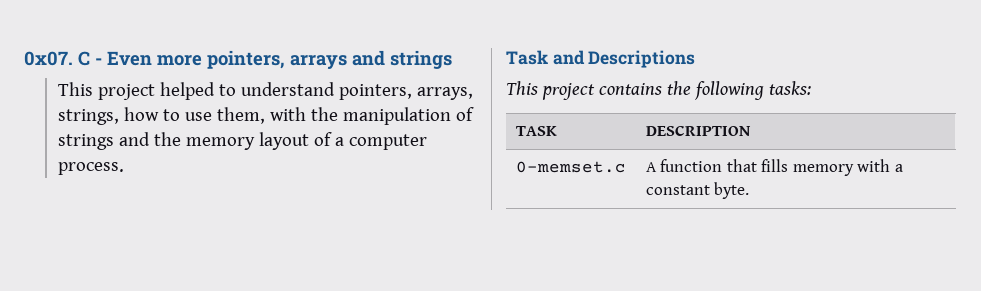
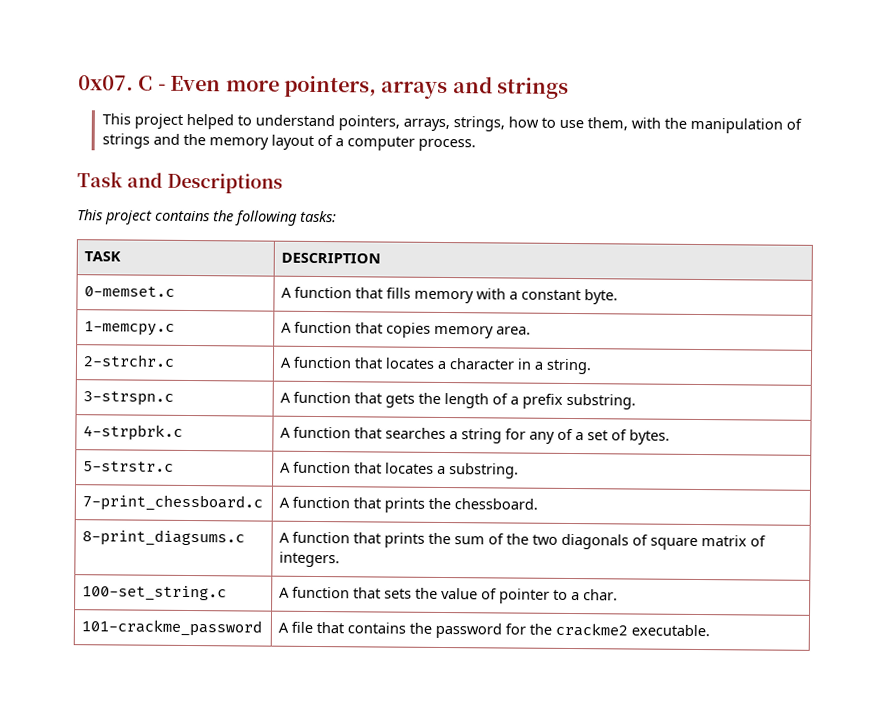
+ 1-memcpy.c | A function that copies memory area.
+ 2-strchr.c | A function that locates a character in a string.
+ 3-strspn.c | A function that gets the length of a prefix substring.
+ 4-strpbrk.c | A function that searches a string for any of a set of bytes.
+ 5-strstr.c | A function that locates a substring.
+ 7-print_chessboard.c | A function that prints the chessboard.
+ 8-print_diagsums.c | A function that prints the sum of the two diagonals of square matrix of integers.
+ 100-set_string.c | A function that sets the value of pointer to a char.
+ 101-crackme_password | A file that contains the password for the crackme2 executable.

